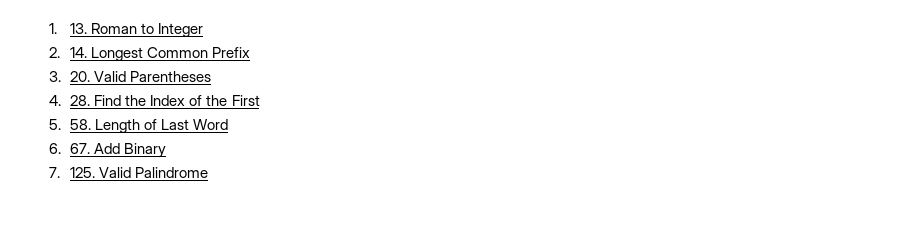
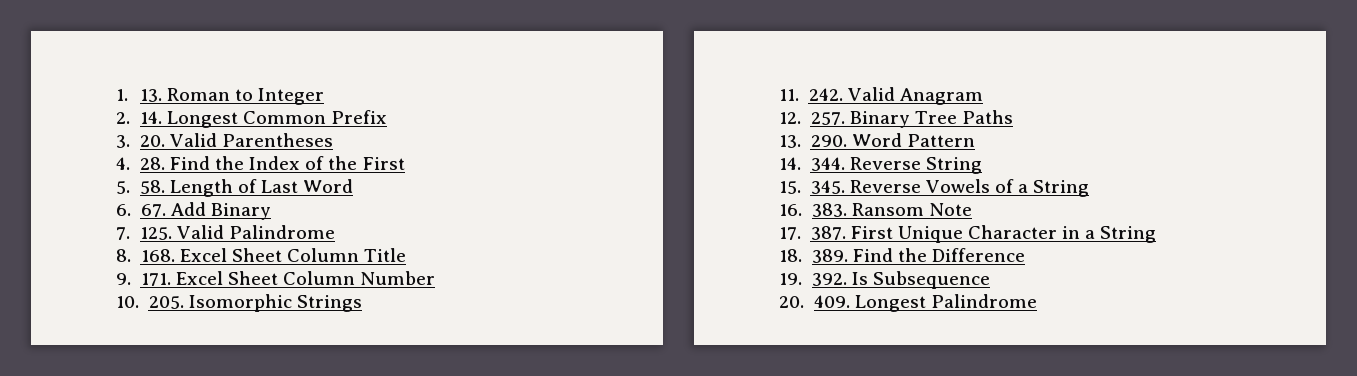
+ 8. 168. Excel Sheet Column Title
+ 9. 171. Excel Sheet Column Number
+ 10. 205. Isomorphic Strings
+ 11. 242. Valid Anagram
+ 12. 257. Binary Tree Paths
+ 13. 290. Word Pattern
+ 14. 344. Reverse String
+ 15. 345. Reverse Vowels of a String
+ 16. 383. Ransom Note
+ 17. 387. First Unique Character in a String
+ 18. 389. Find the Difference
+ 19. 392. Is Subsequence
+ 20. 409. Longest Palindrome

